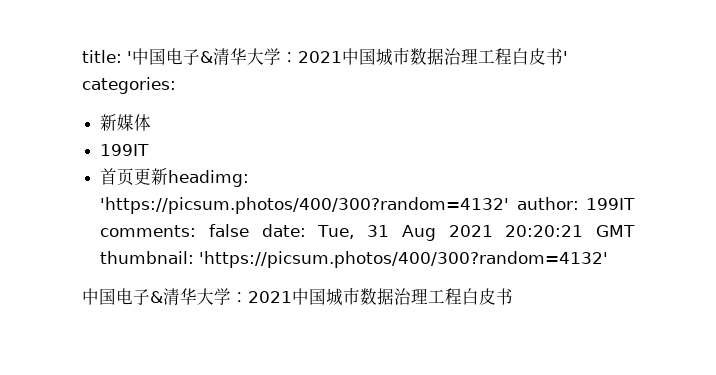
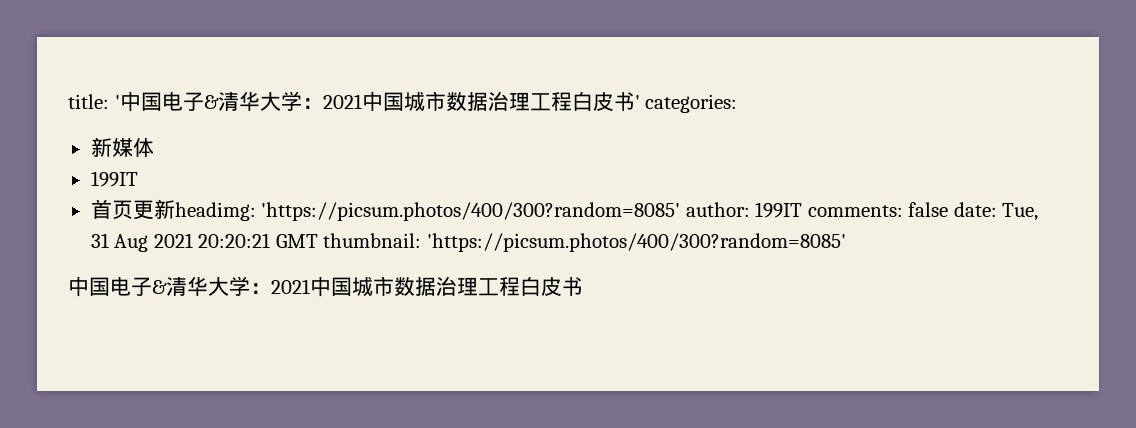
- 首页更新headimg: 'https://picsum.photos/400/300?random=4132' author: 199IT comments: false date: Tue, 31 Aug 2021 20:20:21 GMT thumbnail: 'https://picsum.photos/400/300?random=4132'
+ 首页更新headimg: 'https://picsum.photos/400/300?random=8085' author: 199IT comments: false date: Tue, 31 Aug 2021 20:20:21 GMT thumbnail: 'https://picsum.photos/400/300?random=8085'

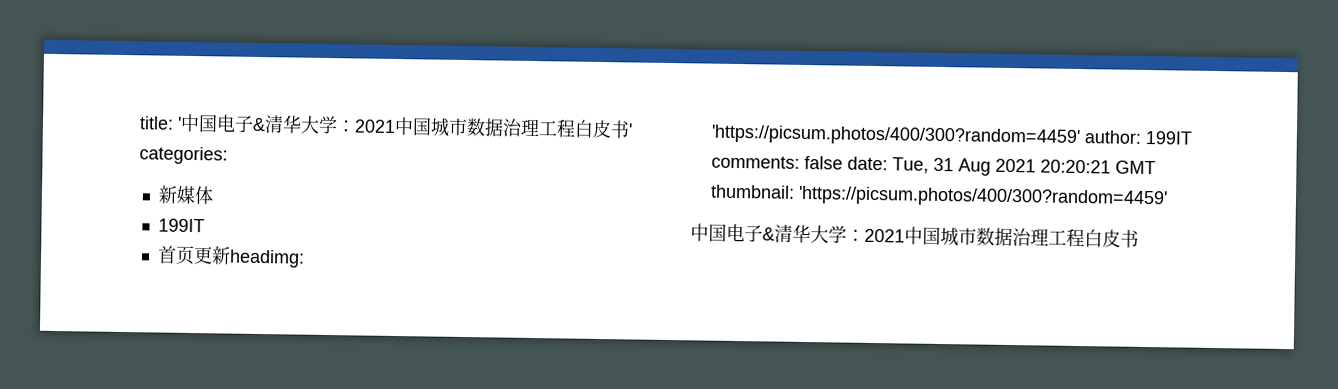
- 首页更新headimg: 'https://picsum.photos/400/300?random=8085' author: 199IT comments: false date: Tue, 31 Aug 2021 20:20:21 GMT thumbnail: 'https://picsum.photos/400/300?random=8085'
+ 首页更新headimg: 'https://picsum.photos/400/300?random=4459' author: 199IT comments: false date: Tue, 31 Aug 2021 20:20:21 GMT thumbnail: 'https://picsum.photos/400/300?random=4459'

